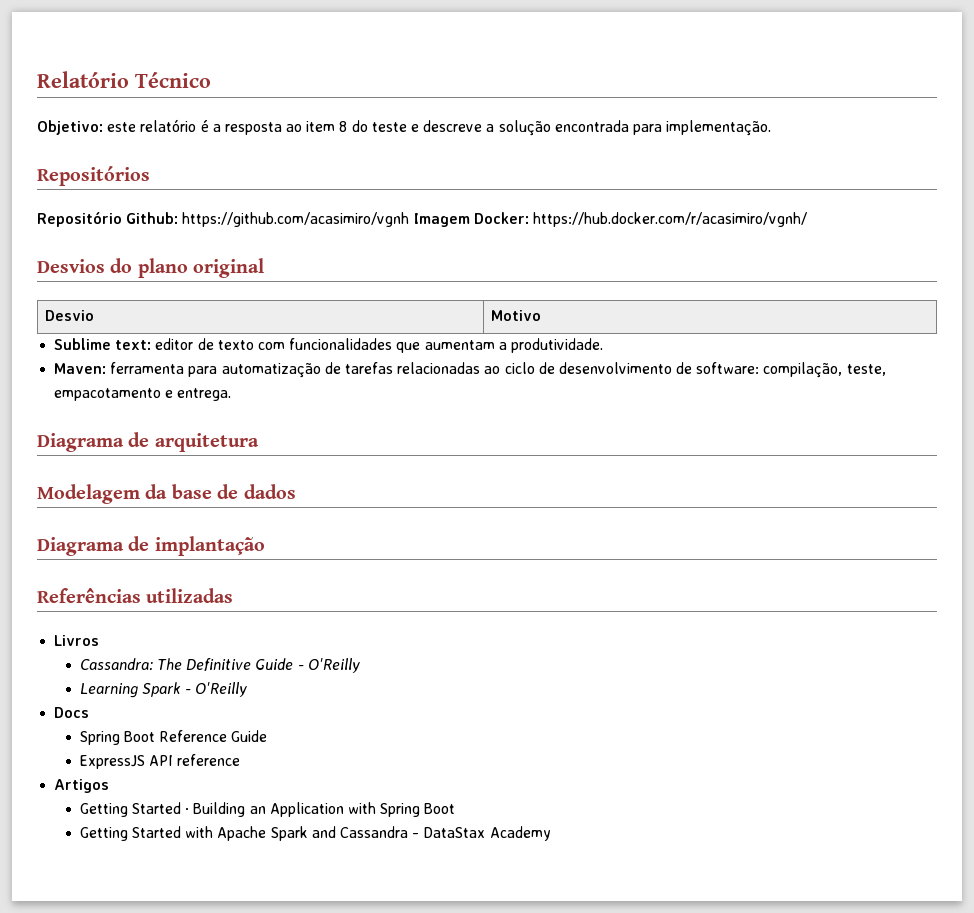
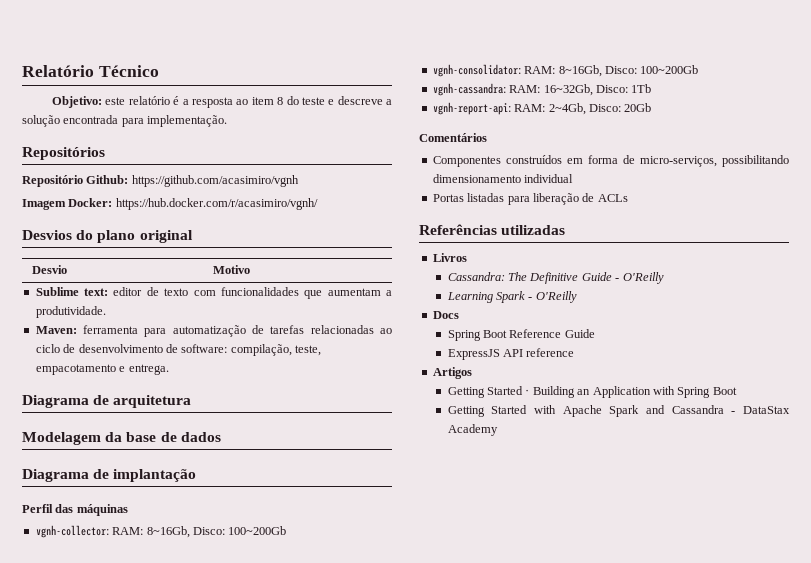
- Repositório Github: https://github.com/acasimiro/vgnh Imagem Docker: https://hub.docker.com/r/acasimiro/vgnh/
+ Repositório Github: https://github.com/acasimiro/vgnh
+ Imagem Docker: https://hub.docker.com/r/acasimiro/vgnh/
+ Perfil das máquinas
+ vgnh-collector: RAM: 8~16Gb, Disco: 100~200Gb
+ vgnh-consolidator: RAM: 8~16Gb, Disco: 100~200Gb
+ vgnh-cassandra: RAM: 16~32Gb, Disco: 1Tb
+ vgnh-report-api: RAM: 2~4Gb, Disco: 20Gb
+ Comentários
+ Componentes construídos em forma de micro-serviços, possibilitando dimensionamento individual
+ Portas listadas para liberação de ACLs

